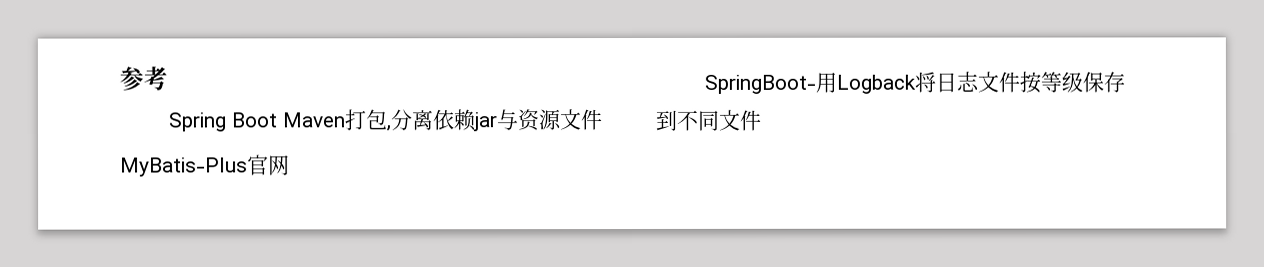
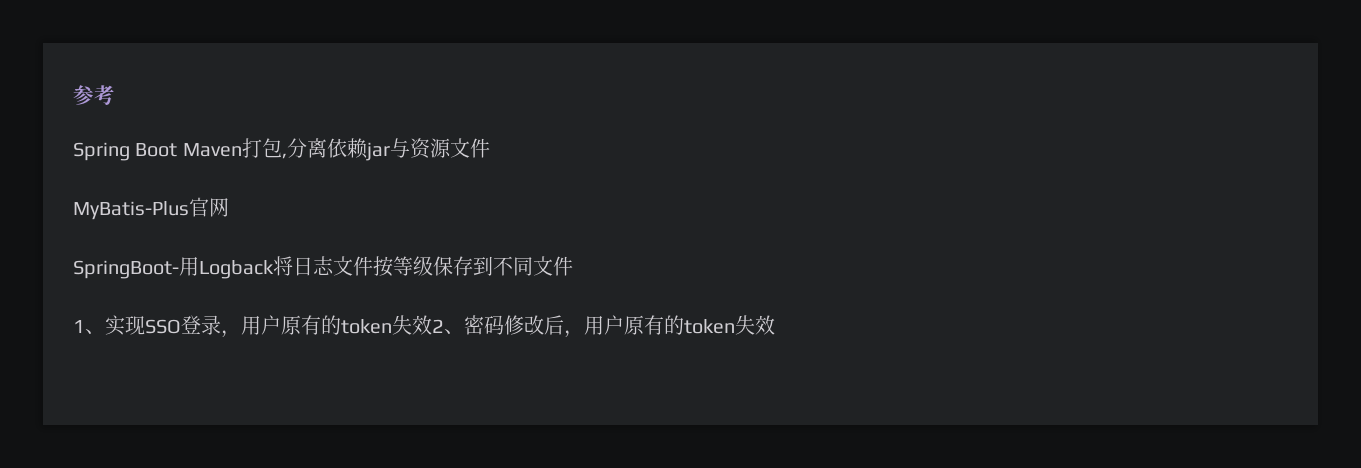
+ 1、实现SSO登录，用户原有的token失效2、密码修改后，用户原有的token失效

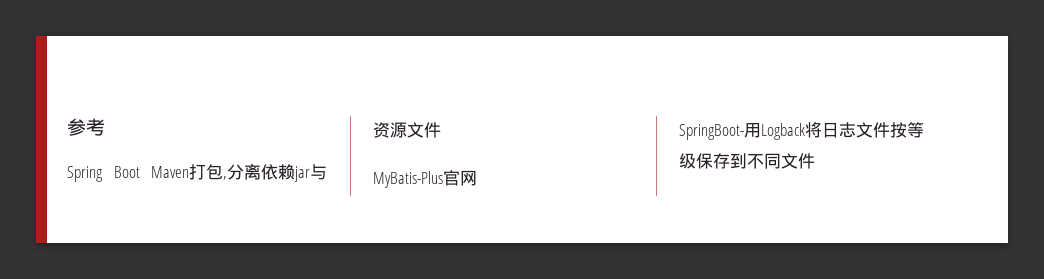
- 1、实现SSO登录，用户原有的token失效2、密码修改后，用户原有的token失效

